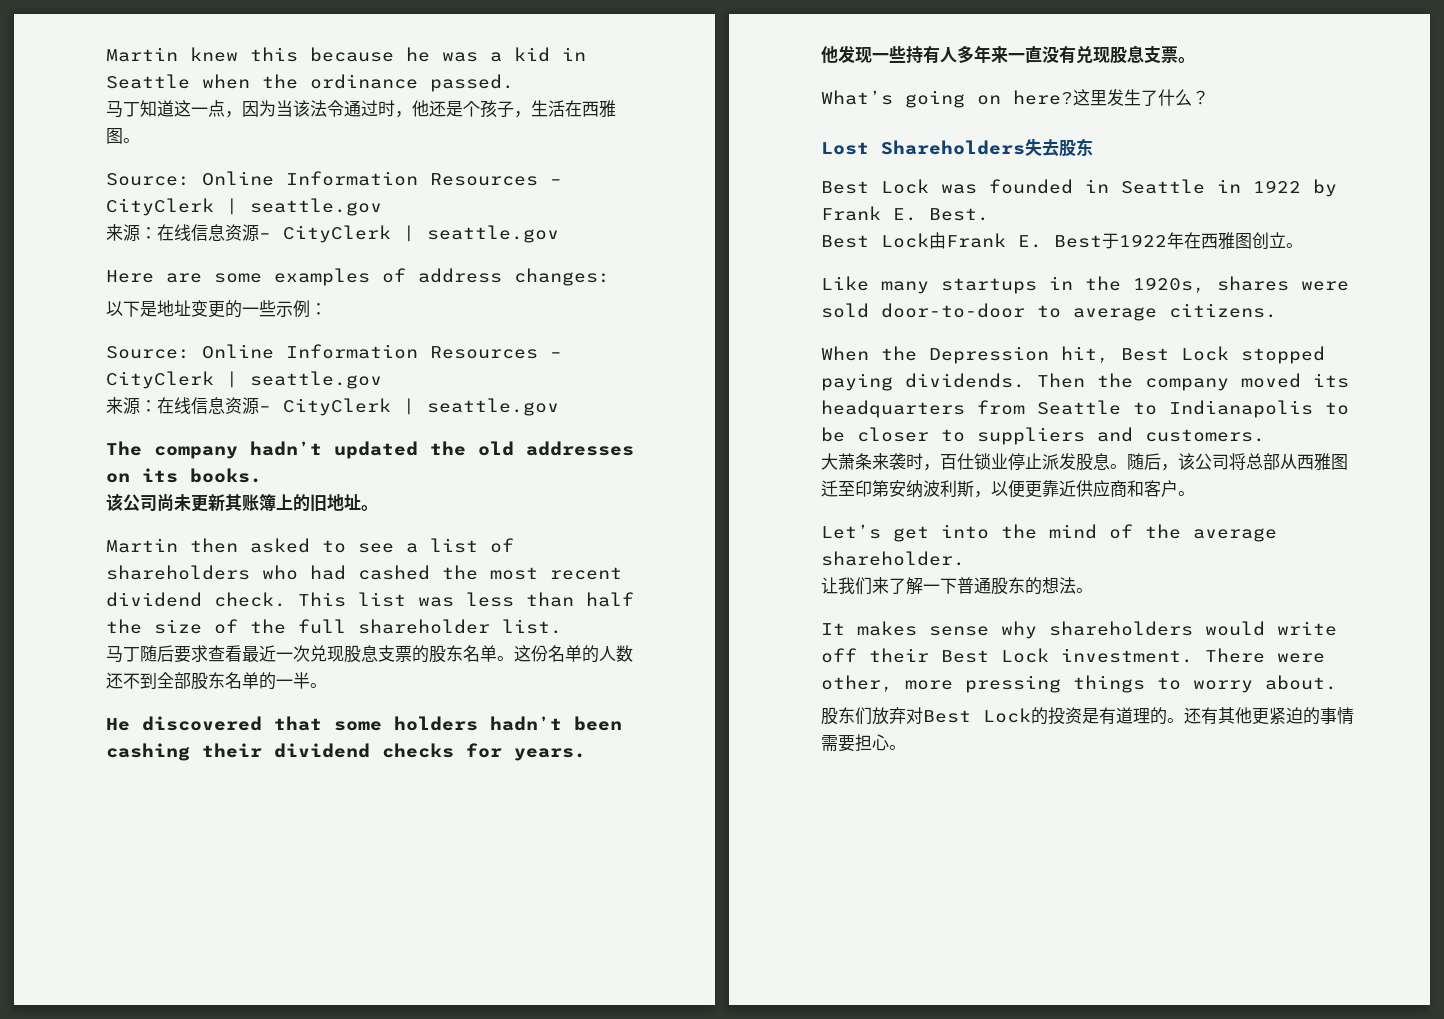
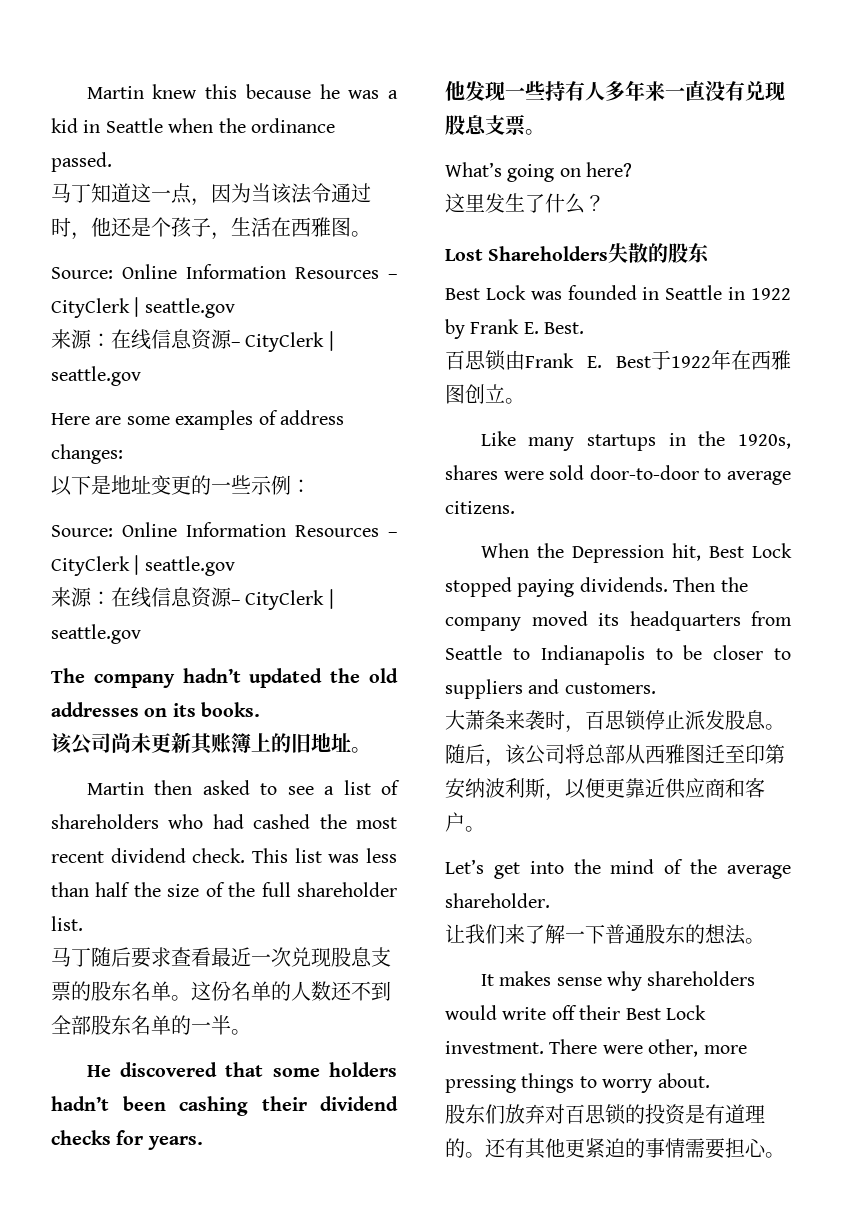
- What’s going on here?这里发生了什么？
+ What’s going on here?
+ 这里发生了什么？
- Lost Shareholders失去股东
+ Lost Shareholders失散的股东
- Best Lock由Frank E. Best于1922年在西雅图创立。
+ 百思锁由Frank E. Best于1922年在西雅图创立。
- 大萧条来袭时，百仕锁业停止派发股息。
+ 大萧条来袭时，百思锁停止派发股息。
- 股东们放弃对Best Lock的投资是有道理的。
+ 股东们放弃对百思锁的投资是有道理的。

